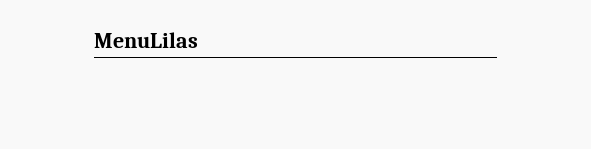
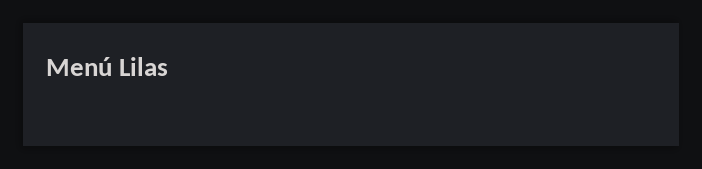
- MenuLilas
+ Menú Lilas

